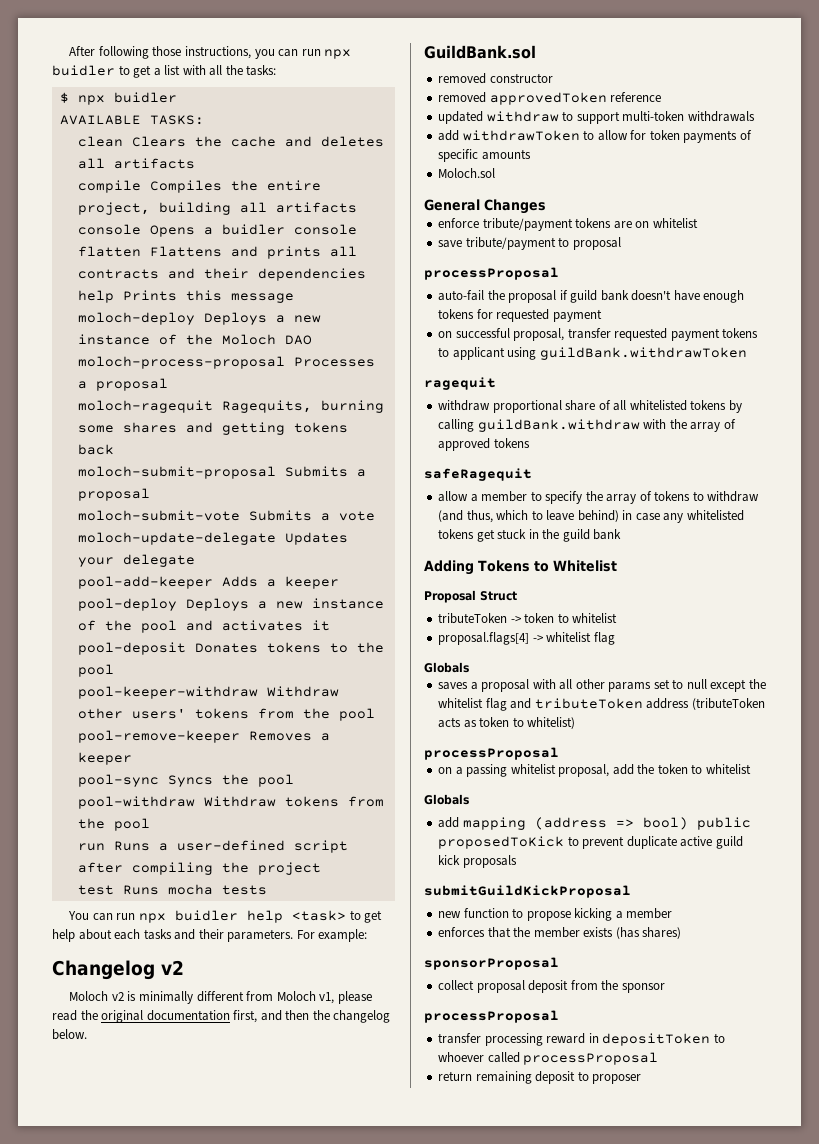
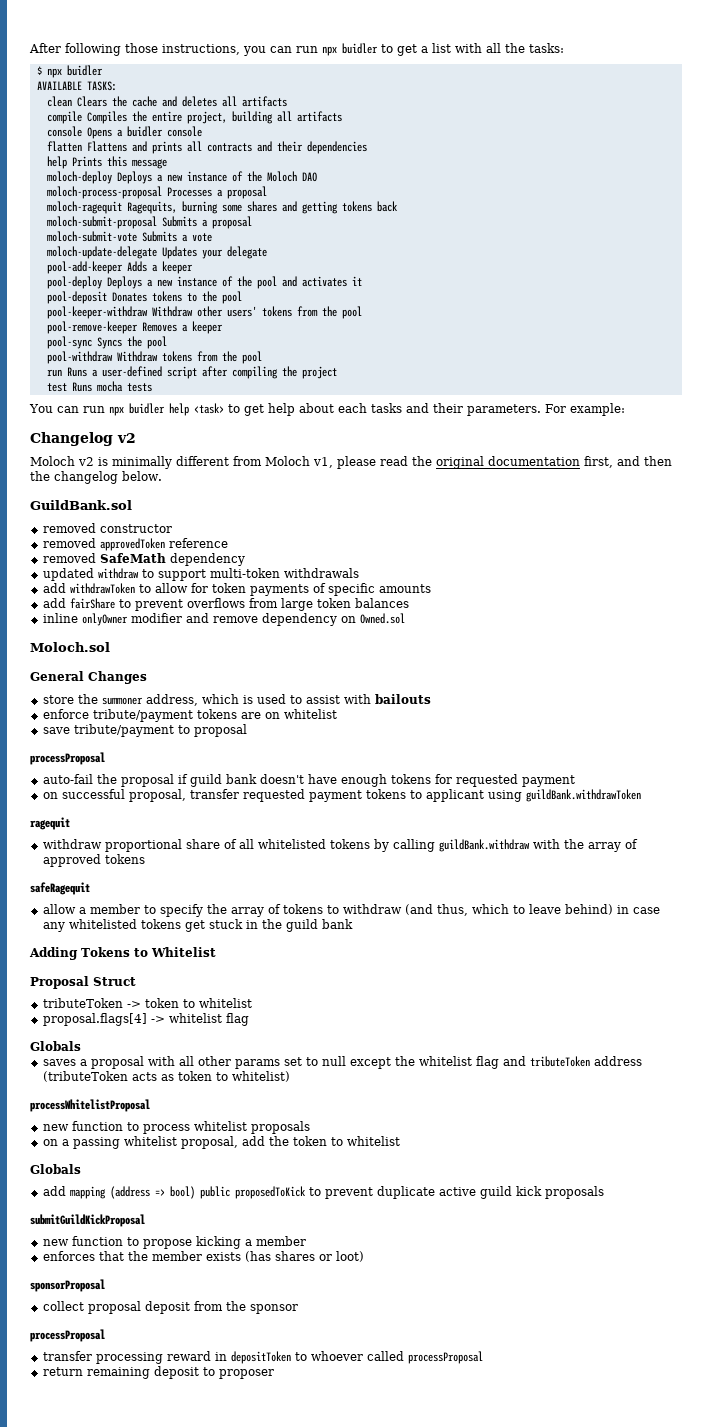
+ removed SafeMath dependency
+ add fairShare to prevent overflows from large token balances
+ inline onlyOwner modifier and remove dependency on Owned.sol
  Moloch.sol
  General Changes
+ store the summoner address, which is used to assist with bailouts
  saves a proposal with all other params set to null except the whitelist flag and tributeToken address (tributeToken acts as token to whitelist)
- processProposal
+ processWhitelistProposal
+ new function to process whitelist proposals
- enforces that the member exists (has shares)
+ enforces that the member exists (has shares or loot)

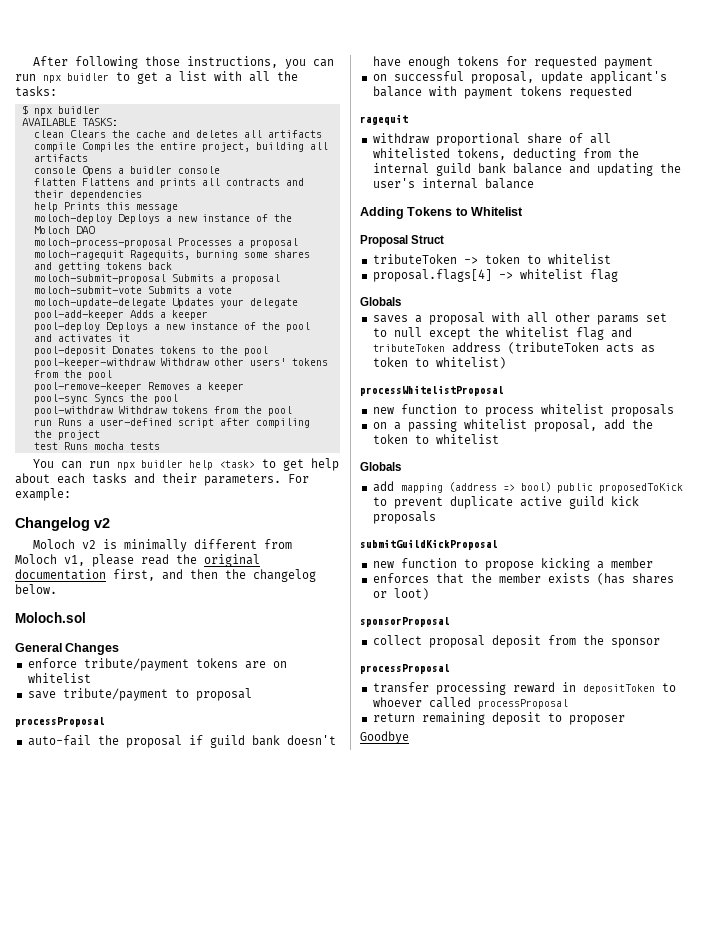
- GuildBank.sol
- removed constructor
- removed approvedToken reference
- removed SafeMath dependency
- updated withdraw to support multi-token withdrawals
- add withdrawToken to allow for token payments of specific amounts
- add fairShare to prevent overflows from large token balances
- inline onlyOwner modifier and remove dependency on Owned.sol
  Moloch.sol
  General Changes
- store the summoner address, which is used to assist with bailouts
- on successful proposal, transfer requested payment tokens to applicant using guildBank.withdrawToken
+ on successful proposal, update applicant's balance with payment tokens requested
- withdraw proportional share of all whitelisted tokens by calling guildBank.withdraw with the array of approved tokens
- safeRagequit
- allow a member to specify the array of tokens to withdraw (and thus, which to leave behind) in case any whitelisted tokens get stuck in the guild bank
+ withdraw proportional share of all whitelisted tokens, deducting from the internal guild bank balance and updating the user's internal balance
+ Goodbye

